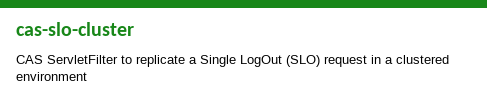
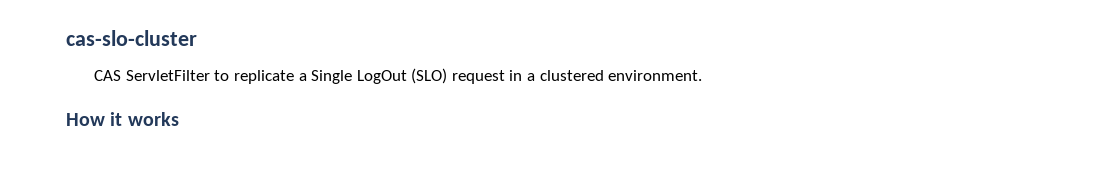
- CAS ServletFilter to replicate a Single LogOut (SLO) request in a clustered environment
+ CAS ServletFilter to replicate a Single LogOut (SLO) request in a clustered environment.
+ How it works

